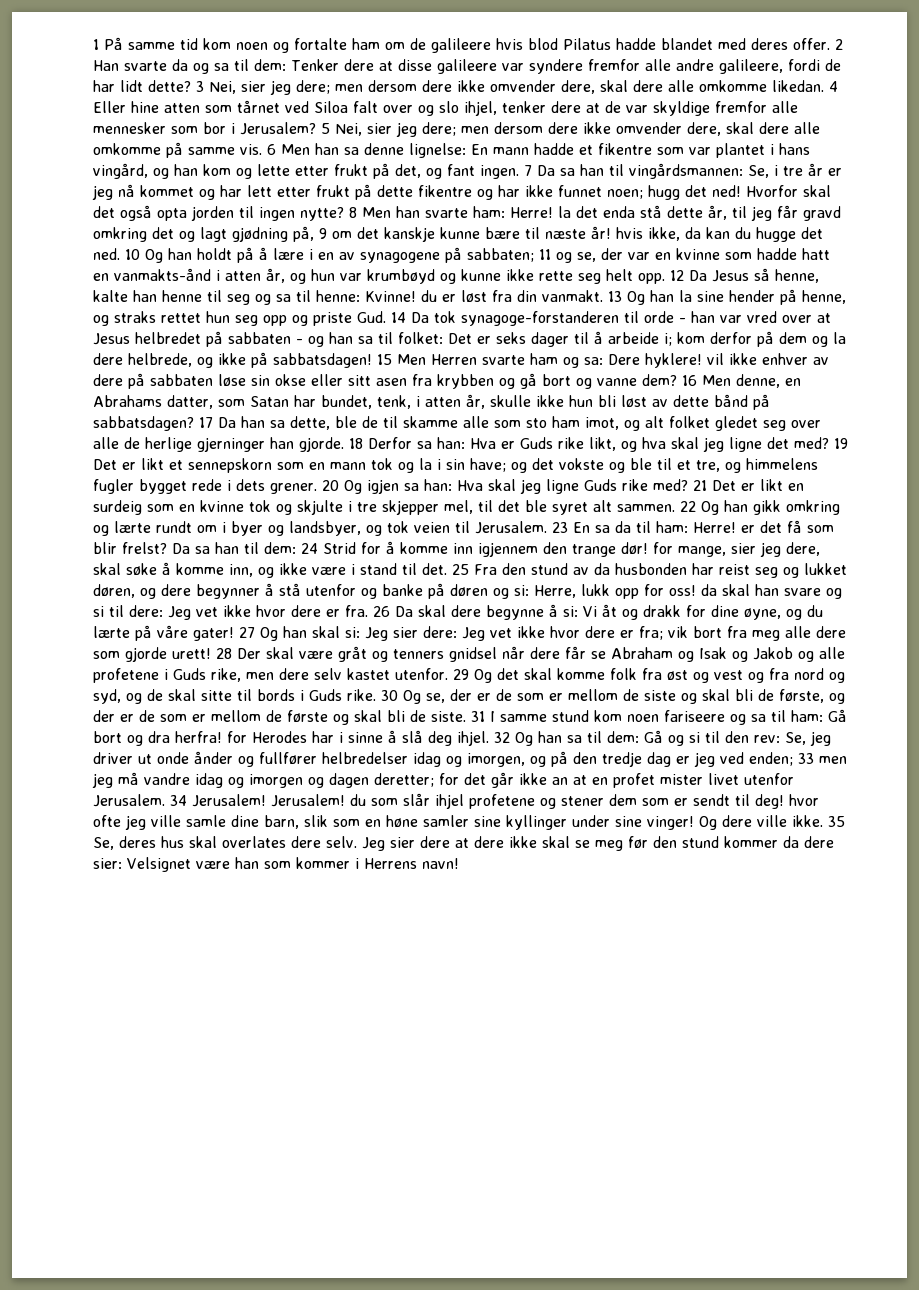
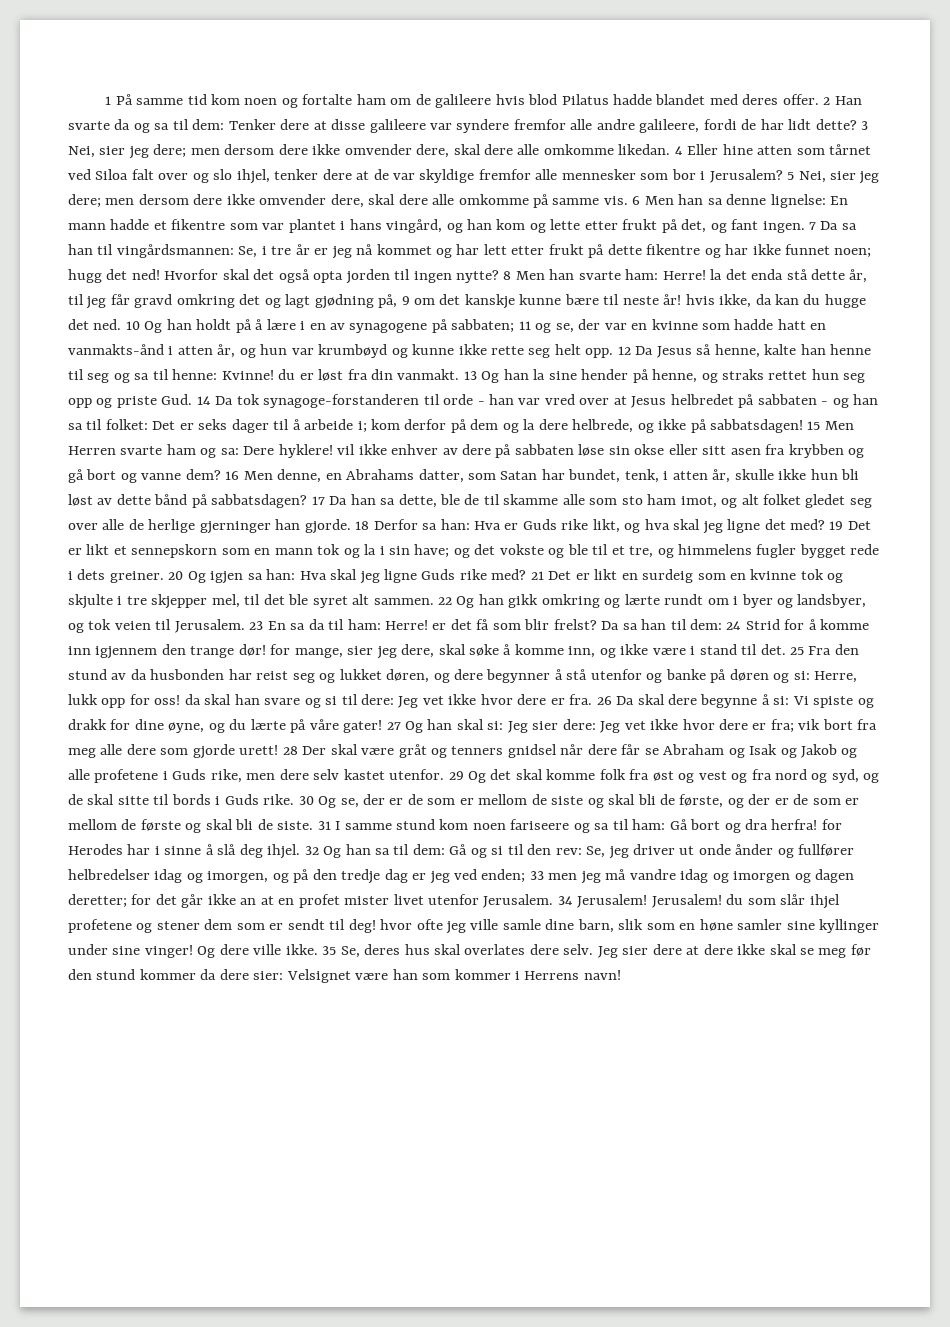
- 8 Men han svarte ham: Herre! la det enda stå dette år, til jeg får gravd omkring det og lagt gjødning på, 9 om det kanskje kunne bære til næste år! hvis ikke, da kan du hugge det ned.
+ 8 Men han svarte ham: Herre! la det enda stå dette år, til jeg får gravd omkring det og lagt gjødning på, 9 om det kanskje kunne bære til neste år! hvis ikke, da kan du hugge det ned.
- 19 Det er likt et sennepskorn som en mann tok og la i sin have; og det vokste og ble til et tre, og himmelens fugler bygget rede i dets grener.
+ 19 Det er likt et sennepskorn som en mann tok og la i sin have; og det vokste og ble til et tre, og himmelens fugler bygget rede i dets greiner.
- 26 Da skal dere begynne å si: Vi åt og drakk for dine øyne, og du lærte på våre gater!
+ 26 Da skal dere begynne å si: Vi spiste og drakk for dine øyne, og du lærte på våre gater!

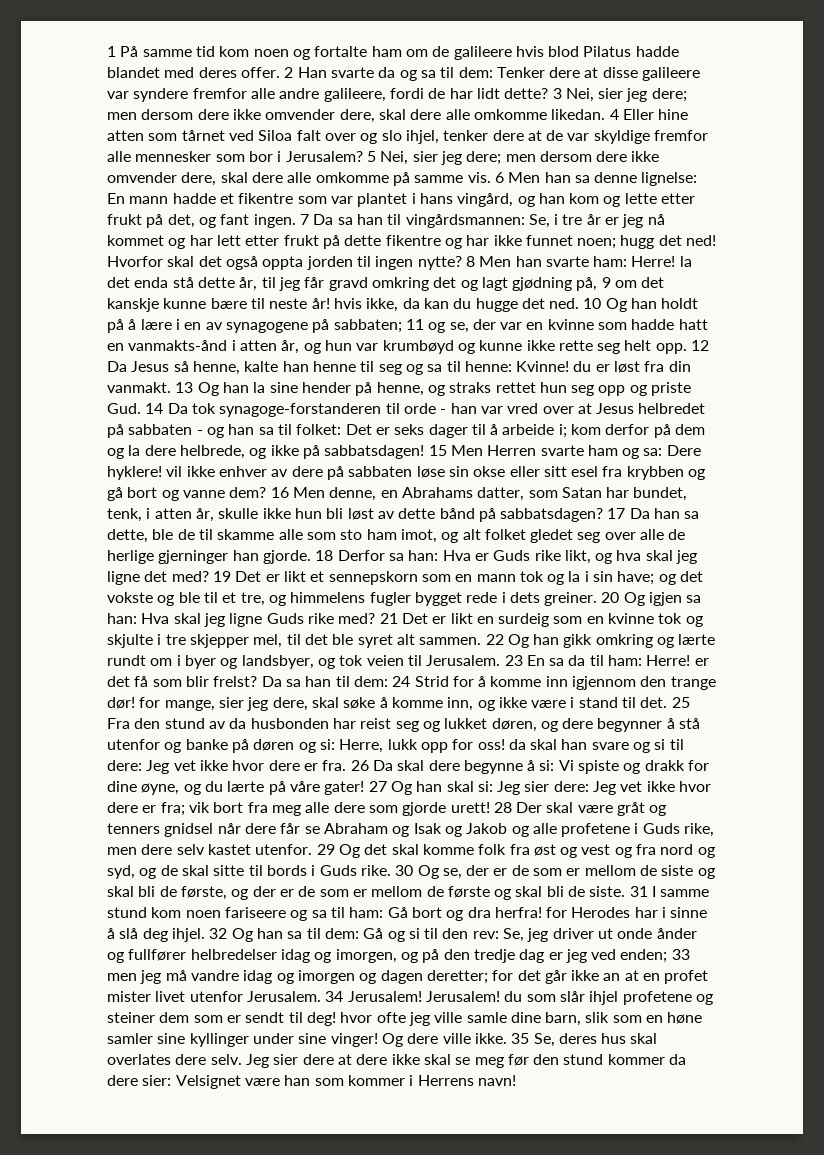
- Hvorfor skal det også opta jorden til ingen nytte?
+ Hvorfor skal det også oppta jorden til ingen nytte?
- 15 Men Herren svarte ham og sa: Dere hyklere! vil ikke enhver av dere på sabbaten løse sin okse eller sitt asen fra krybben og gå bort og vanne dem?
+ 15 Men Herren svarte ham og sa: Dere hyklere! vil ikke enhver av dere på sabbaten løse sin okse eller sitt esel fra krybben og gå bort og vanne dem?
- Da sa han til dem: 24 Strid for å komme inn igjennem den trange dør! for mange, sier jeg dere, skal søke å komme inn, og ikke være i stand til det.
+ Da sa han til dem: 24 Strid for å komme inn igjennom den trange dør! for mange, sier jeg dere, skal søke å komme inn, og ikke være i stand til det.
- Jerusalem! du som slår ihjel profetene og stener dem som er sendt til deg! hvor ofte jeg ville samle dine barn, slik som en høne samler sine kyllinger under sine vinger!
+ Jerusalem! du som slår ihjel profetene og steiner dem som er sendt til deg! hvor ofte jeg ville samle dine barn, slik som en høne samler sine kyllinger under sine vinger!

